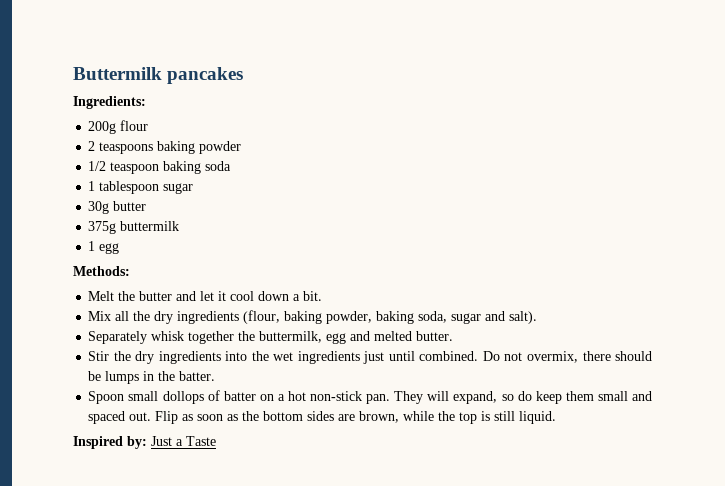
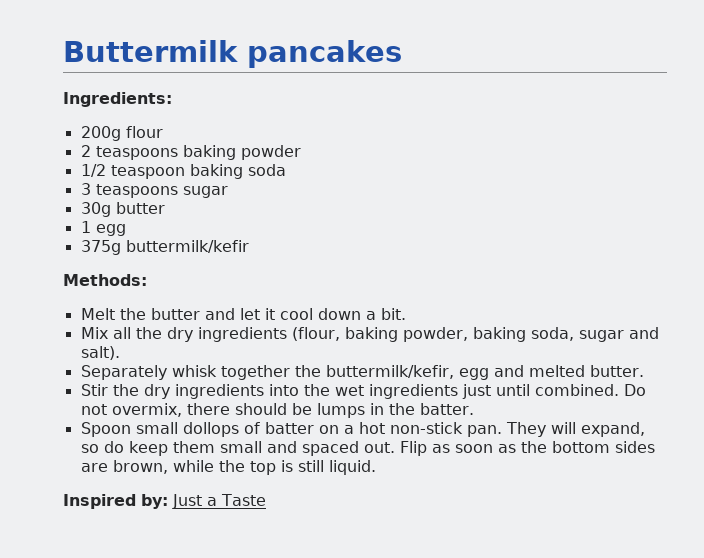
- 1 tablespoon sugar
+ 3 teaspoons sugar
- 375g buttermilk
+ 375g buttermilk/kefir
- Separately whisk together the buttermilk, egg and melted butter.
+ Separately whisk together the buttermilk/kefir, egg and melted butter.

